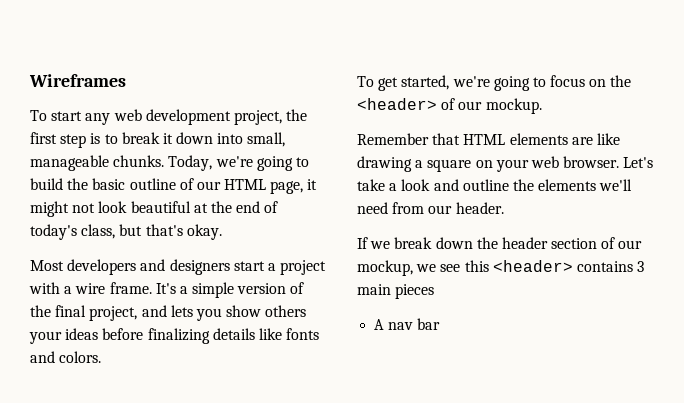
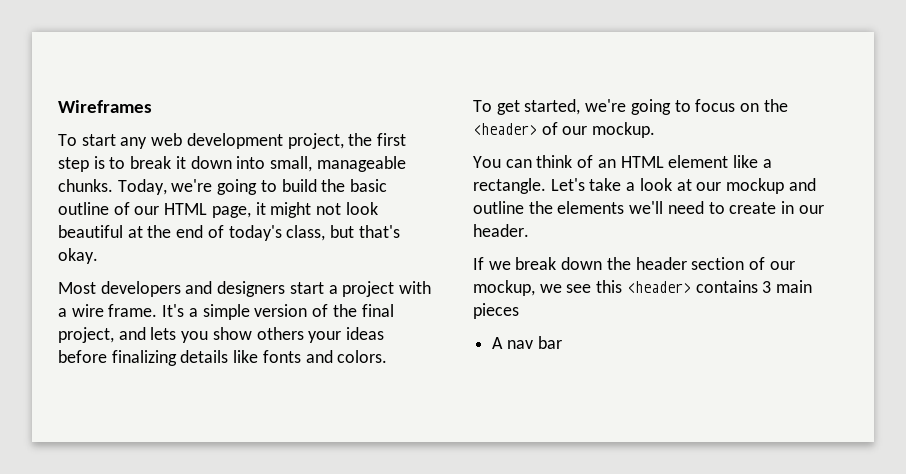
- Remember that HTML elements are like drawing a square on your web browser.
+ You can think of an HTML element like a rectangle.
- Let's take a look and outline the elements we'll need from our header.
+ Let's take a look at our mockup and outline the elements we'll need to create in our header.

